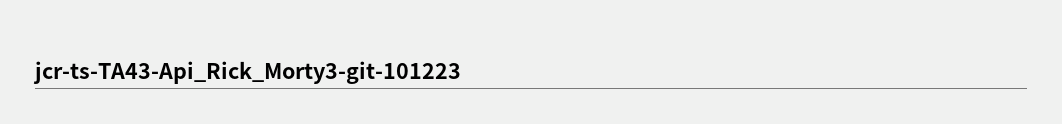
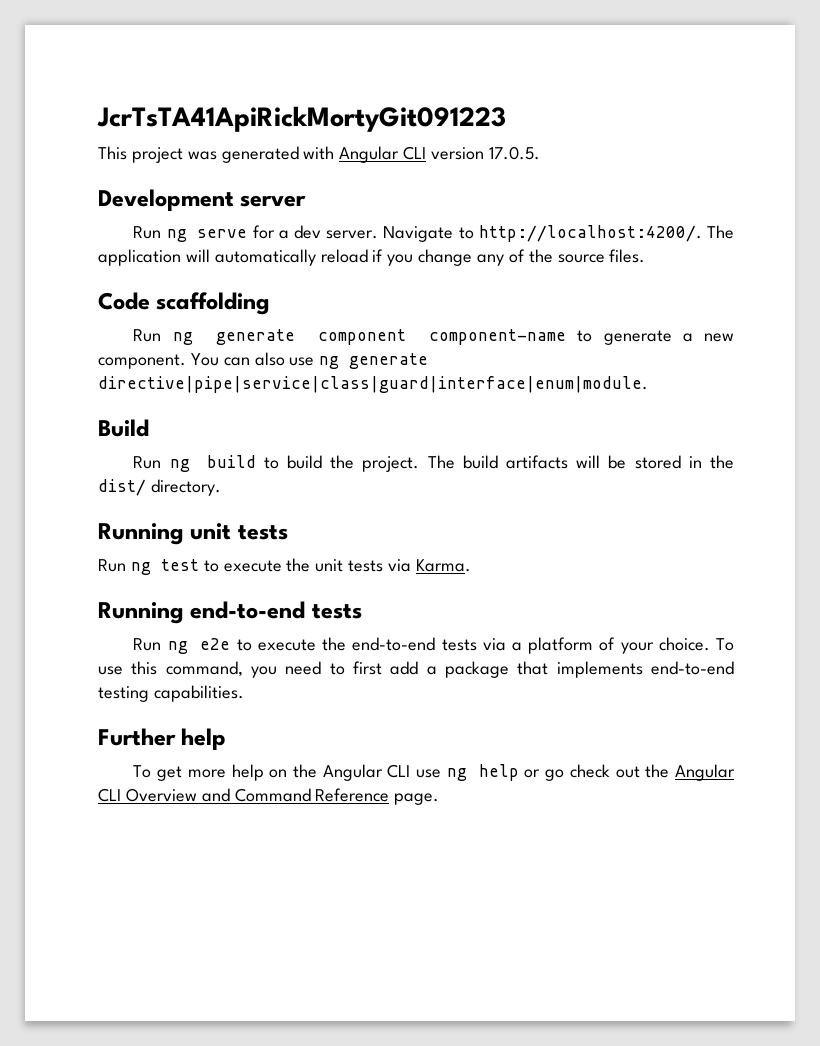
- jcr-ts-TA43-Api_Rick_Morty3-git-101223
+ JcrTsTA41ApiRickMortyGit091223
+ This project was generated with Angular CLI version 17.0.5.
+ Development server
+ Run ng serve for a dev server. Navigate to http://localhost:4200/. The application will automatically reload if you change any of the source files.
+ Code scaffolding
+ Run ng generate component component-name to generate a new component. You can also use ng generate directive|pipe|service|class|guard|interface|enum|module.
+ Build
+ Run ng build to build the project. The build artifacts will be stored in the dist/ directory.
+ Running unit tests
+ Run ng test to execute the unit tests via Karma.
+ Running end-to-end tests
+ Run ng e2e to execute the end-to-end tests via a platform of your choice. To use this command, you need to first add a package that implements end-to-end testing capabilities.
+ Further help
+ To get more help on the Angular CLI use ng help or go check out the Angular CLI Overview and Command Reference page.

